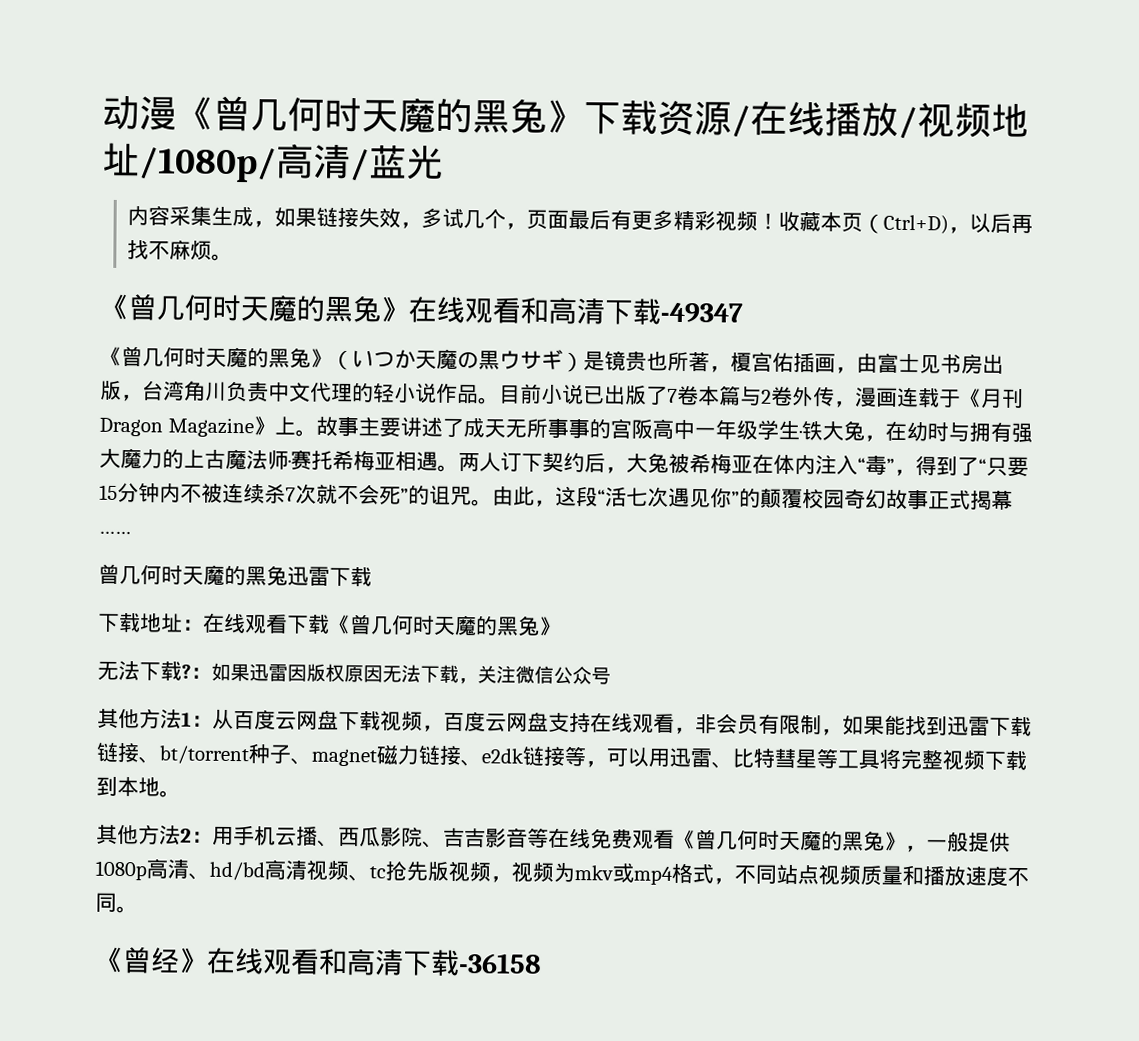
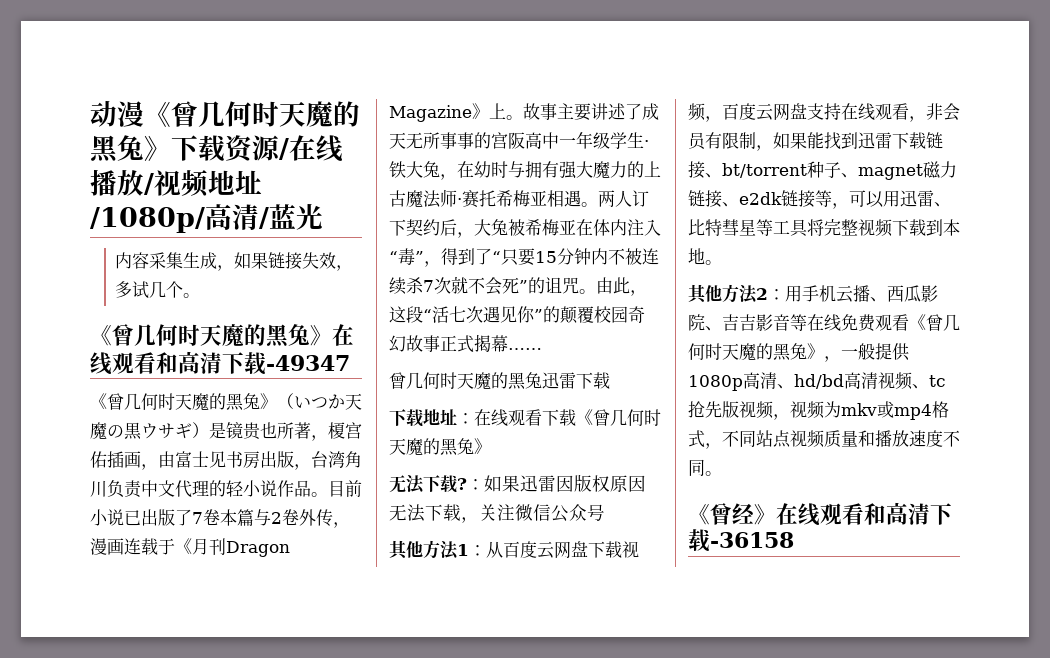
- 内容采集生成，如果链接失效，多试几个，页面最后有更多精彩视频！收藏本页（Ctrl+D)，以后再找不麻烦。
+ 内容采集生成，如果链接失效，多试几个。

